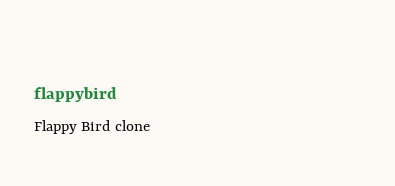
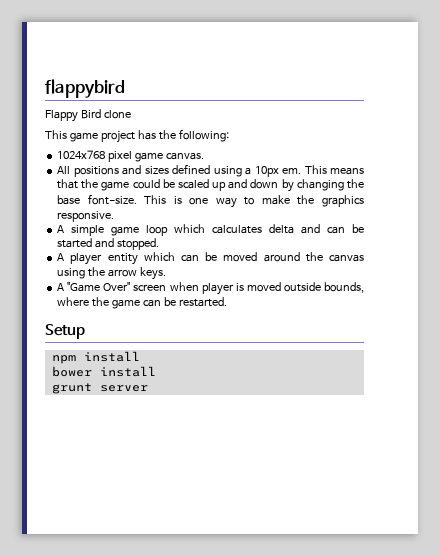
+ This game project has the following:
+ 1024x768 pixel game canvas.
+ All positions and sizes defined using a 10px em. This means that the game could be scaled up and down by changing the base font-size. This is one way to make the graphics responsive.
+ A simple game loop which calculates delta and can be started and stopped.
+ A player entity which can be moved around the canvas using the arrow keys.
+ A "Game Over" screen when player is moved outside bounds, where the game can be restarted.
+ Setup
+ npm install
+ bower install
+ grunt server

